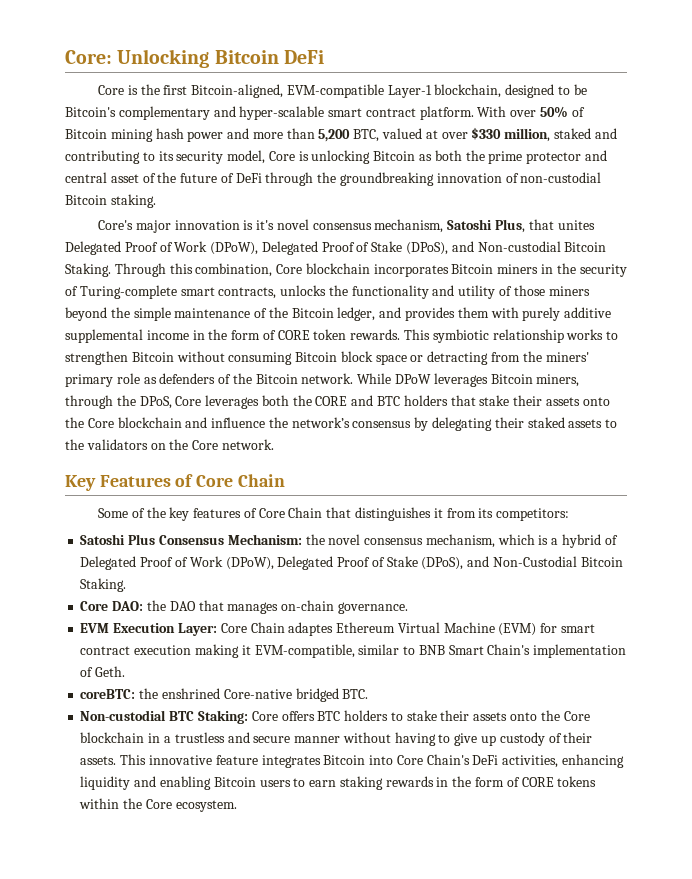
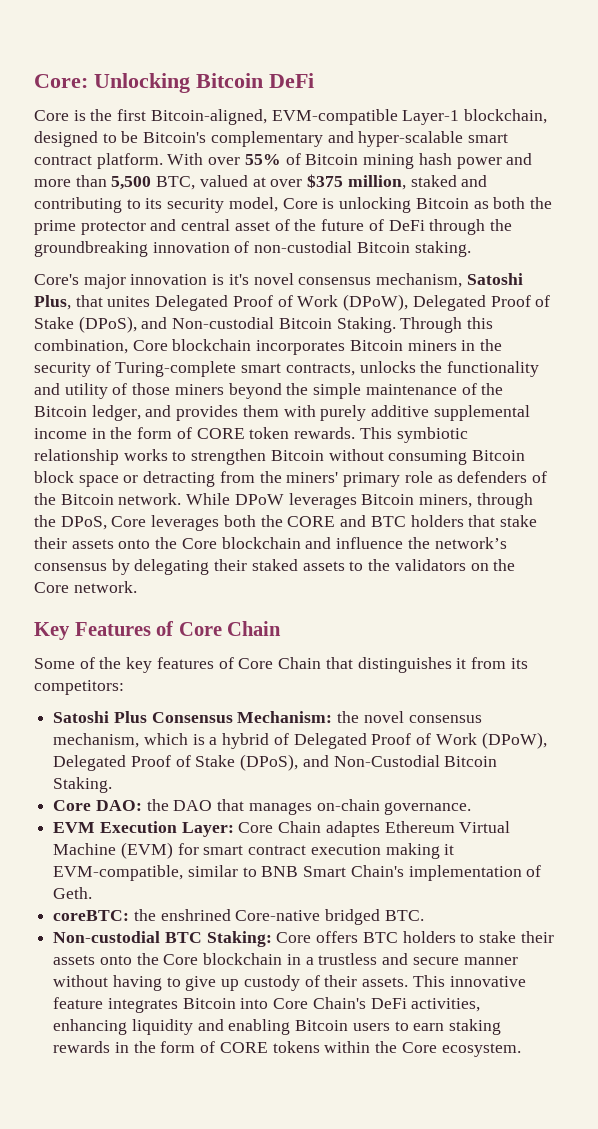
- With over 50% of Bitcoin mining hash power and more than 5,200 BTC, valued at over $330 million, staked and contributing to its security model, Core is unlocking Bitcoin as both the prime protector and central asset of the future of DeFi through the groundbreaking innovation of non-custodial Bitcoin staking.
+ With over 55% of Bitcoin mining hash power and more than 5,500 BTC, valued at over $375 million, staked and contributing to its security model, Core is unlocking Bitcoin as both the prime protector and central asset of the future of DeFi through the groundbreaking innovation of non-custodial Bitcoin staking.

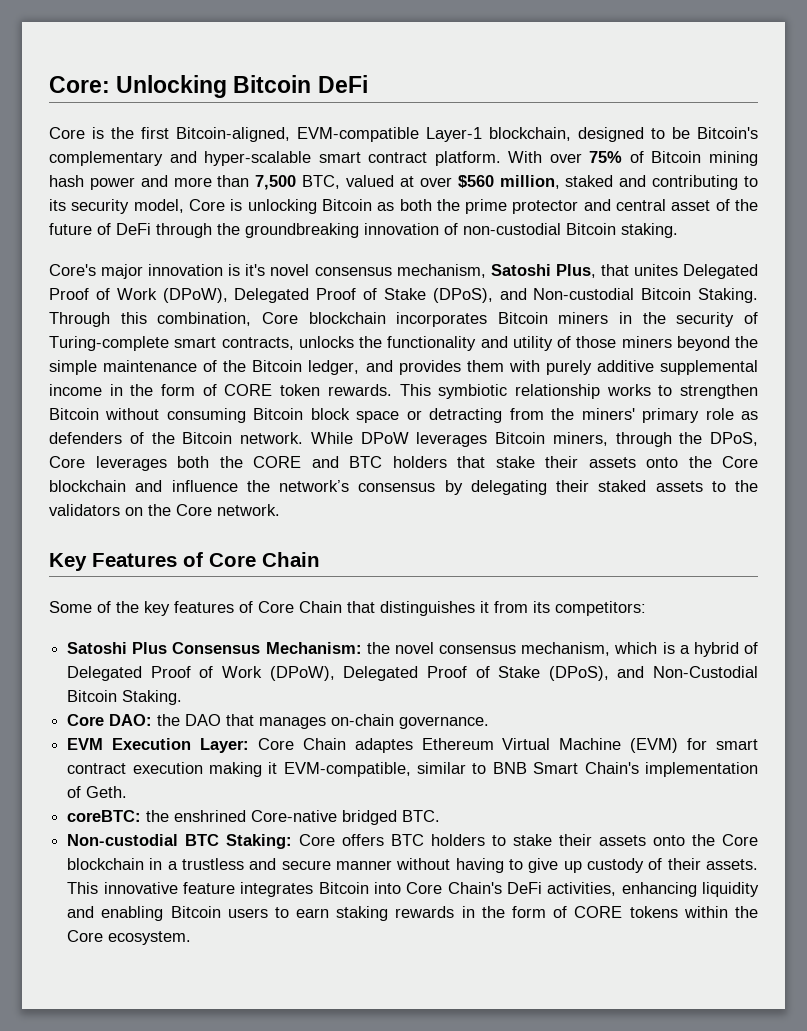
- With over 55% of Bitcoin mining hash power and more than 5,500 BTC, valued at over $375 million, staked and contributing to its security model, Core is unlocking Bitcoin as both the prime protector and central asset of the future of DeFi through the groundbreaking innovation of non-custodial Bitcoin staking.
+ With over 75% of Bitcoin mining hash power and more than 7,500 BTC, valued at over $560 million, staked and contributing to its security model, Core is unlocking Bitcoin as both the prime protector and central asset of the future of DeFi through the groundbreaking innovation of non-custodial Bitcoin staking.

